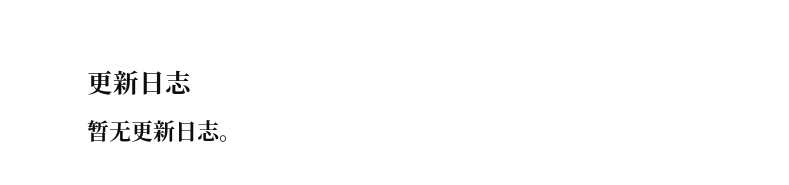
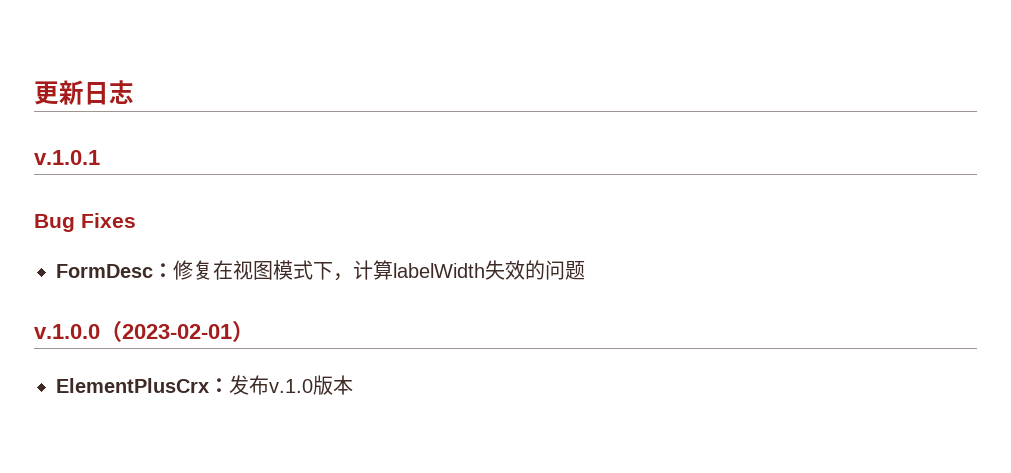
- 暂无更新日志。
+ v.1.0.1
+ Bug Fixes
+ FormDesc：修复在视图模式下，计算labelWidth失效的问题
+ v.1.0.0（2023-02-01）
+ ElementPlusCrx：发布v.1.0版本

